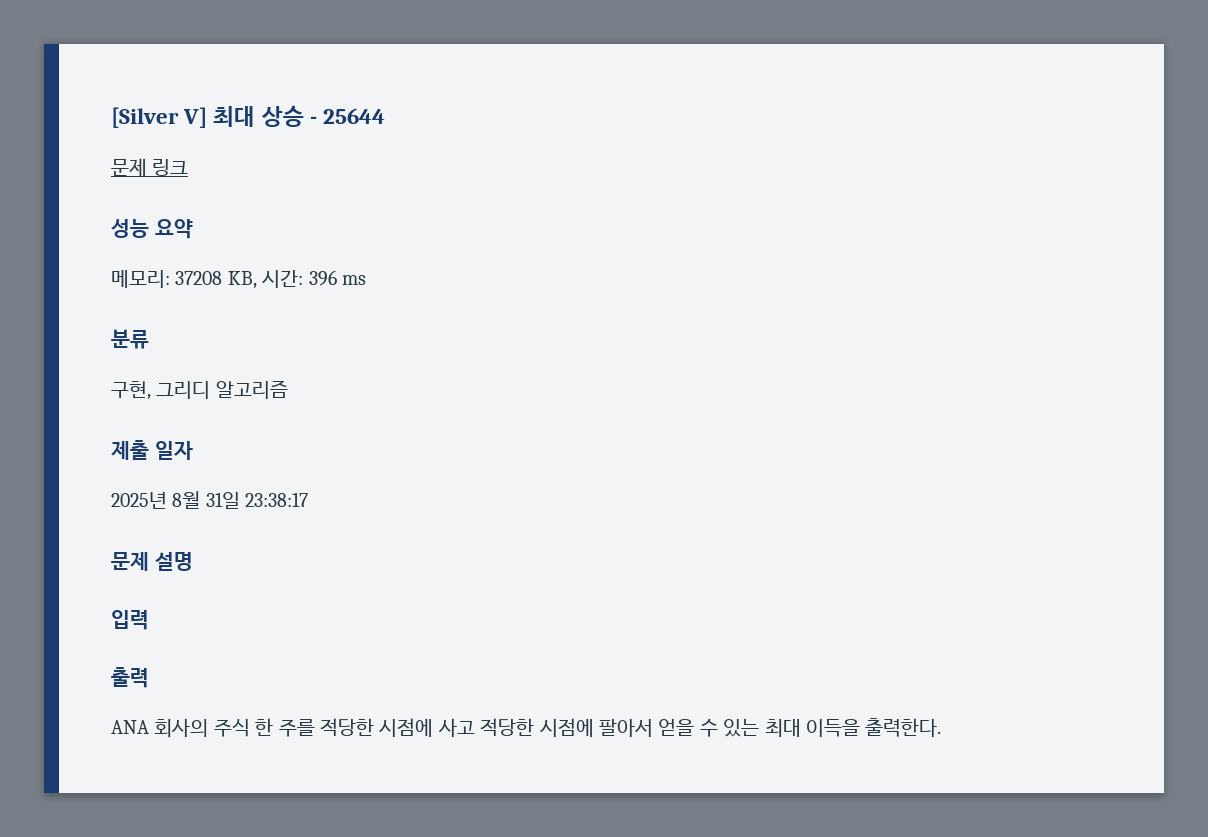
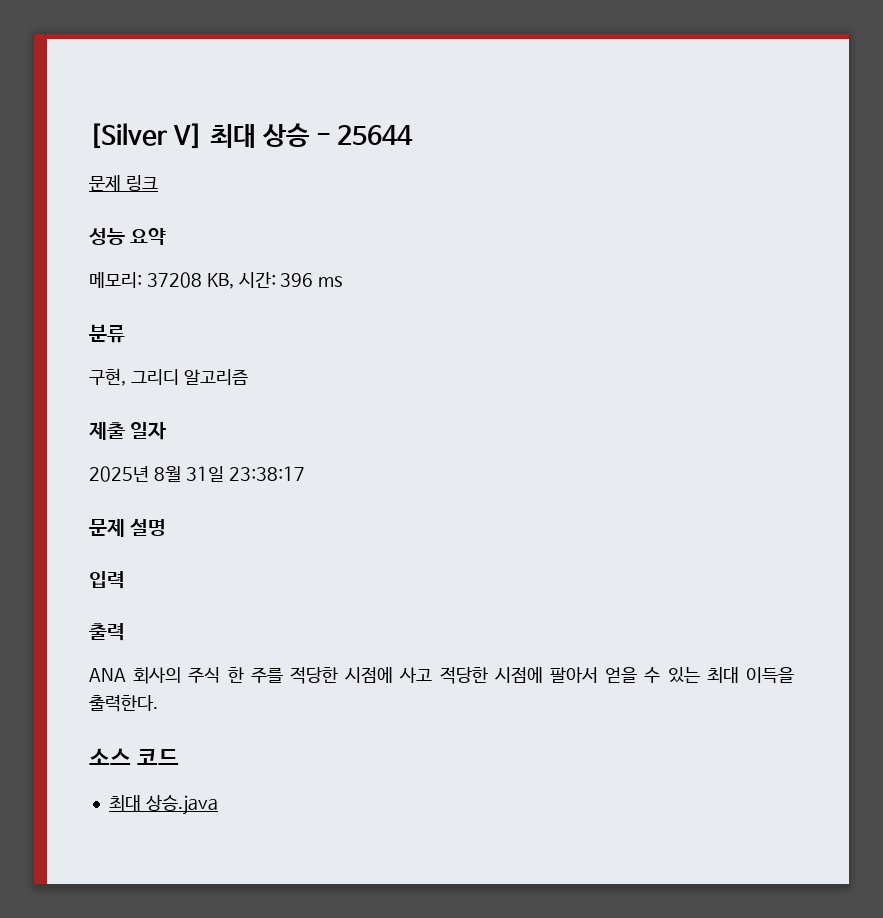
+ 소스 코드
+ 최대 상승.java

